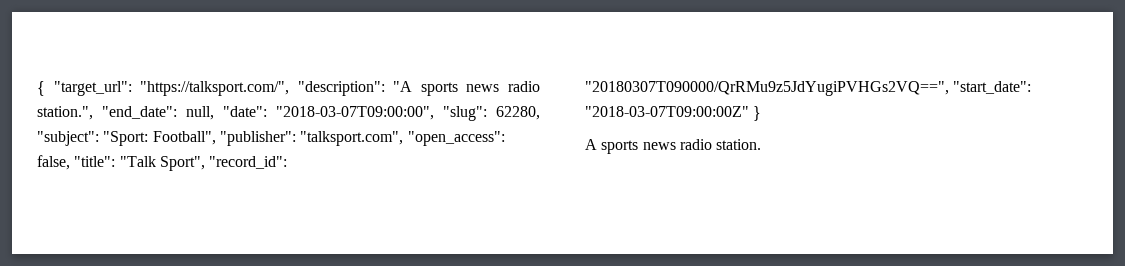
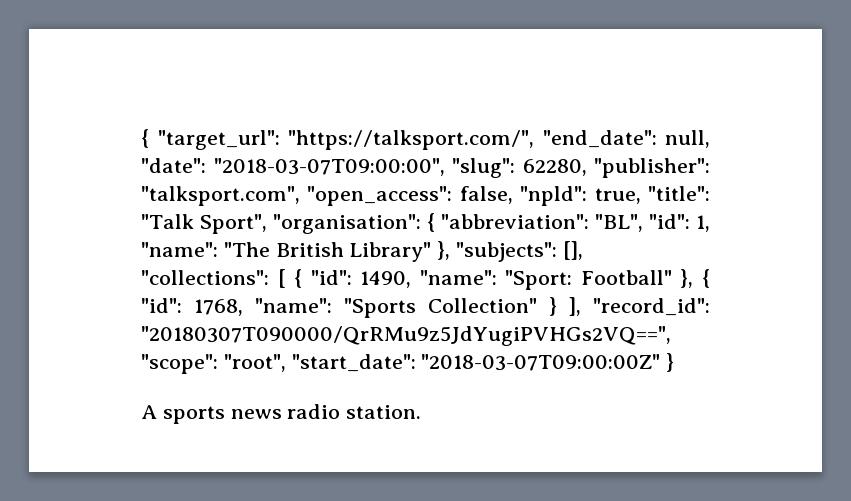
- { "target_url": "https://talksport.com/", "description": "A sports news radio station.", "end_date": null, "date": "2018-03-07T09:00:00", "slug": 62280, "subject": "Sport: Football", "publisher": "talksport.com", "open_access": false, "title": "Talk Sport", "record_id": "20180307T090000/QrRMu9z5JdYugiPVHGs2VQ==", "start_date": "2018-03-07T09:00:00Z" }
+ { "target_url": "https://talksport.com/", "end_date": null, "date": "2018-03-07T09:00:00", "slug": 62280, "publisher": "talksport.com", "open_access": false, "npld": true, "title": "Talk Sport", "organisation": { "abbreviation": "BL", "id": 1, "name": "The British Library" }, "subjects": [], "collections": [ { "id": 1490, "name": "Sport: Football" }, { "id": 1768, "name": "Sports Collection" } ], "record_id": "20180307T090000/QrRMu9z5JdYugiPVHGs2VQ==", "scope": "root", "start_date": "2018-03-07T09:00:00Z" }

